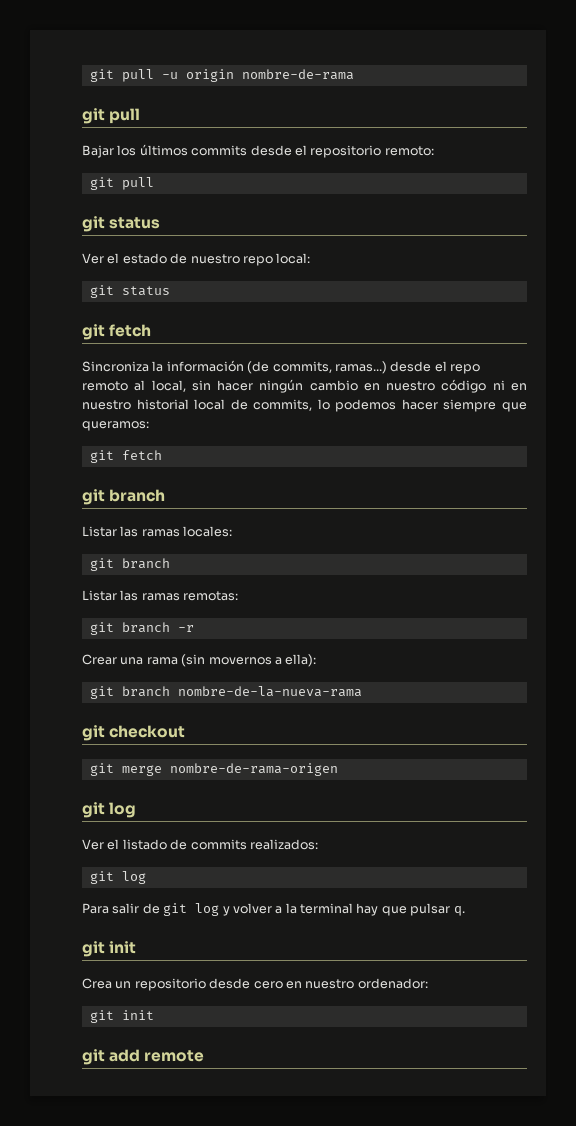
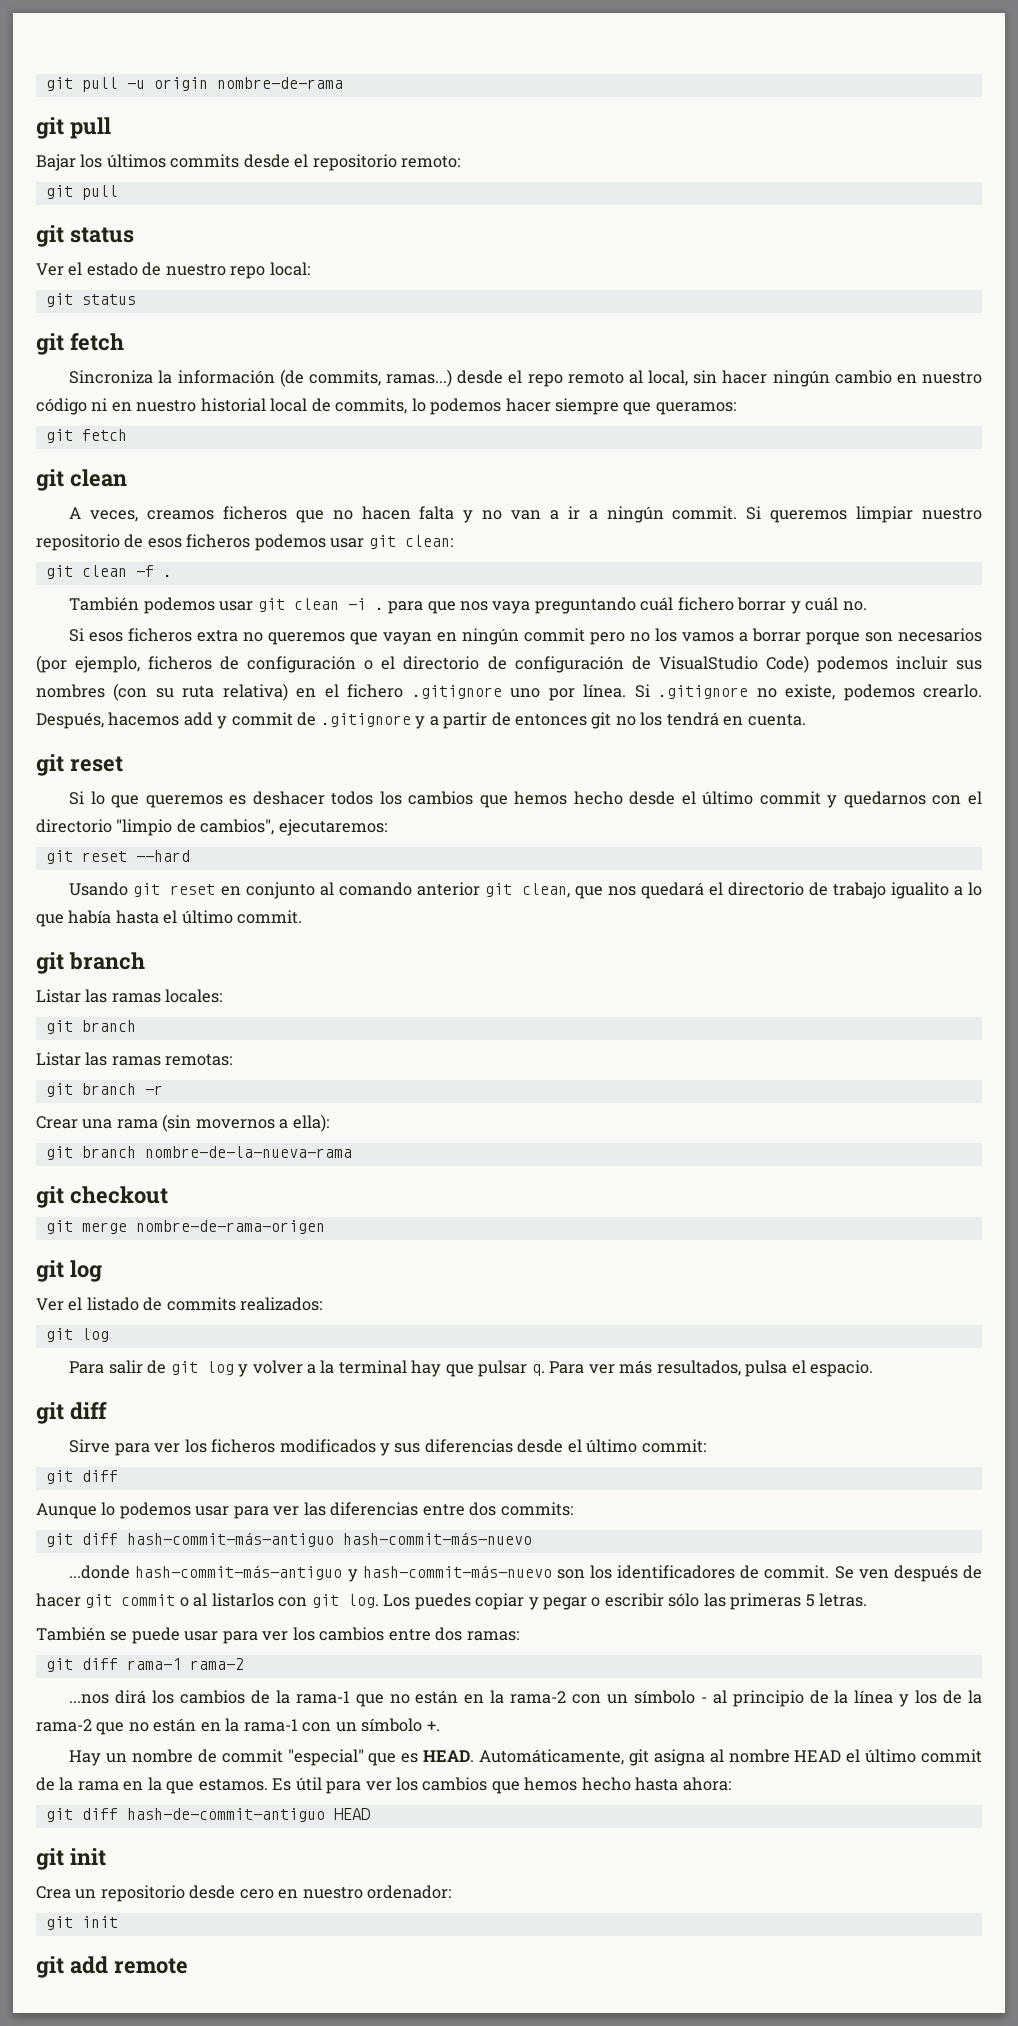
  Sincroniza la información (de commits, ramas...) desde el repo remoto al local, sin hacer ningún cambio en nuestro código ni en nuestro historial local de commits, lo podemos hacer siempre que queramos:
  git fetch
+ git clean
+ A veces, creamos ficheros que no hacen falta y no van a ir a ningún commit. Si queremos limpiar nuestro repositorio de esos ficheros podemos usar git clean:
+ git clean -f .
+ También podemos usar git clean -i . para que nos vaya preguntando cuál fichero borrar y cuál no.
+ Si esos ficheros extra no queremos que vayan en ningún commit pero no los vamos a borrar porque son necesarios (por ejemplo, ficheros de configuración o el directorio de configuración de VisualStudio Code) podemos incluir sus nombres (con su ruta relativa) en el fichero .gitignore uno por línea. Si .gitignore no existe, podemos crearlo. Después, hacemos add y commit de .gitignore y a partir de entonces git no los tendrá en cuenta.
+ git reset
+ Si lo que queremos es deshacer todos los cambios que hemos hecho desde el último commit y quedarnos con el directorio "limpio de cambios", ejecutaremos:
+ git reset --hard
+ Usando git reset en conjunto al comando anterior git clean, que nos quedará el directorio de trabajo igualito a lo que había hasta el último commit.
+ Para ver más resultados, pulsa el espacio.
+ git diff
+ Sirve para ver los ficheros modificados y sus diferencias desde el último commit:
+ git diff
+ Aunque lo podemos usar para ver las diferencias entre dos commits:
+ git diff hash-commit-más-antiguo hash-commit-más-nuevo
+ ...donde hash-commit-más-antiguo y hash-commit-más-nuevo son los identificadores de commit. Se ven después de hacer git commit o al listarlos con git log. Los puedes copiar y pegar o escribir sólo las primeras 5 letras.
+ También se puede usar para ver los cambios entre dos ramas:
+ git diff rama-1 rama-2
+ ...nos dirá los cambios de la rama-1 que no están en la rama-2 con un símbolo - al principio de la línea y los de la rama-2 que no están en la rama-1 con un símbolo +.
+ Hay un nombre de commit "especial" que es HEAD. Automáticamente, git asigna al nombre HEAD el último commit de la rama en la que estamos. Es útil para ver los cambios que hemos hecho hasta ahora:
+ git diff hash-de-commit-antiguo HEAD

